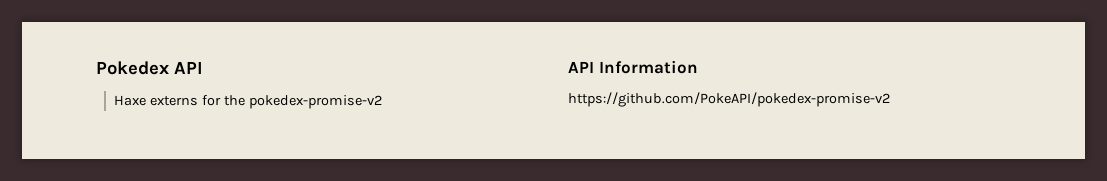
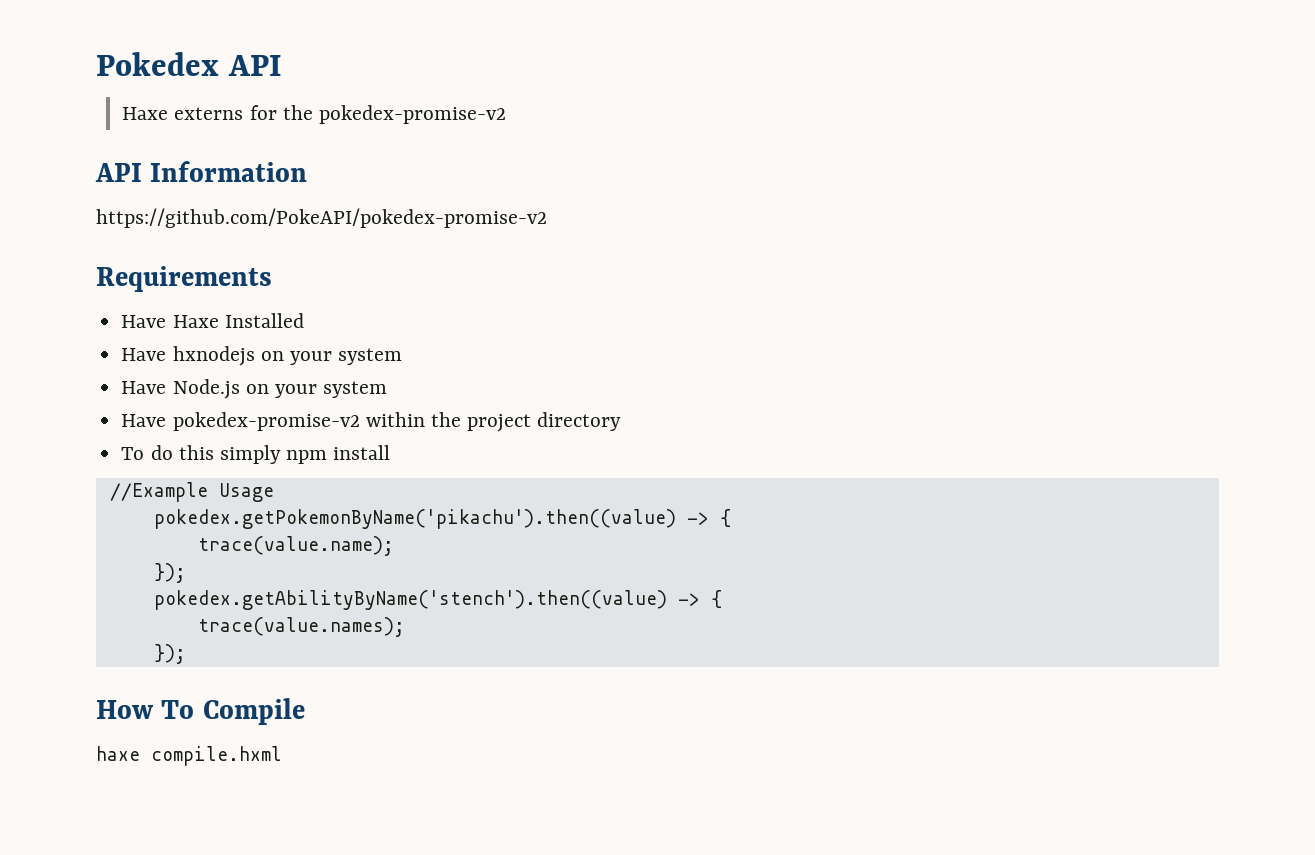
+ Requirements
+ Have Haxe Installed
+ Have hxnodejs on your system
+ Have Node.js on your system
+ Have pokedex-promise-v2 within the project directory
+ To do this simply npm install
+ //Example Usage
+ pokedex.getPokemonByName('pikachu').then((value) -> {
+ trace(value.name);
+ });
+ pokedex.getAbilityByName('stench').then((value) -> {
+ trace(value.names);
+ });
+ How To Compile
+ haxe compile.hxml

